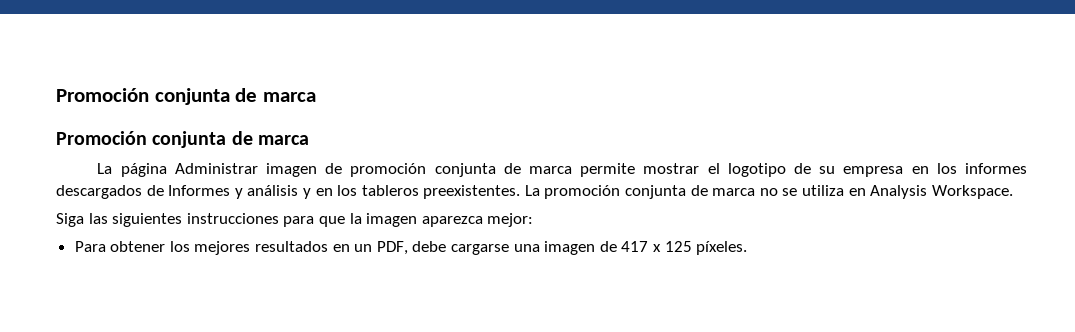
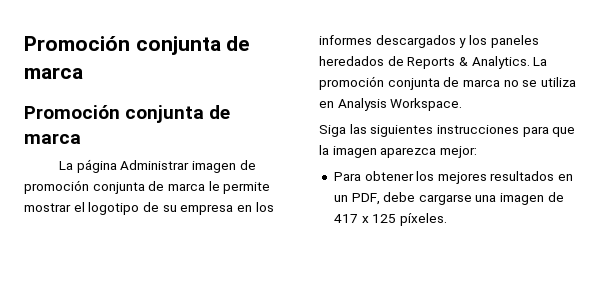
- La página Administrar imagen de promoción conjunta de marca permite mostrar el logotipo de su empresa en los informes descargados de Informes y análisis y en los tableros preexistentes.
+ La página Administrar imagen de promoción conjunta de marca le permite mostrar el logotipo de su empresa en los informes descargados y los paneles heredados de Reports & Analytics.

